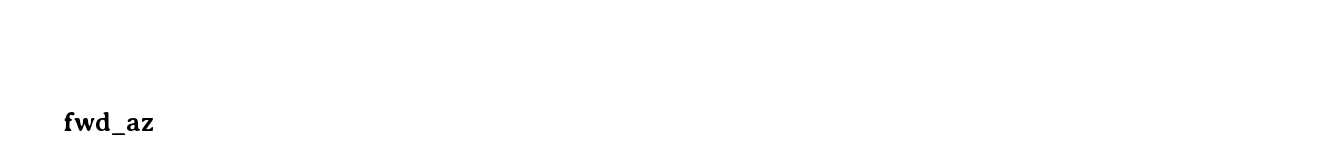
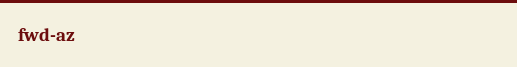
- fwd_az
+ fwd-az

